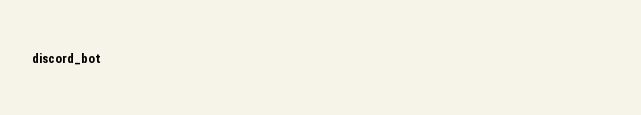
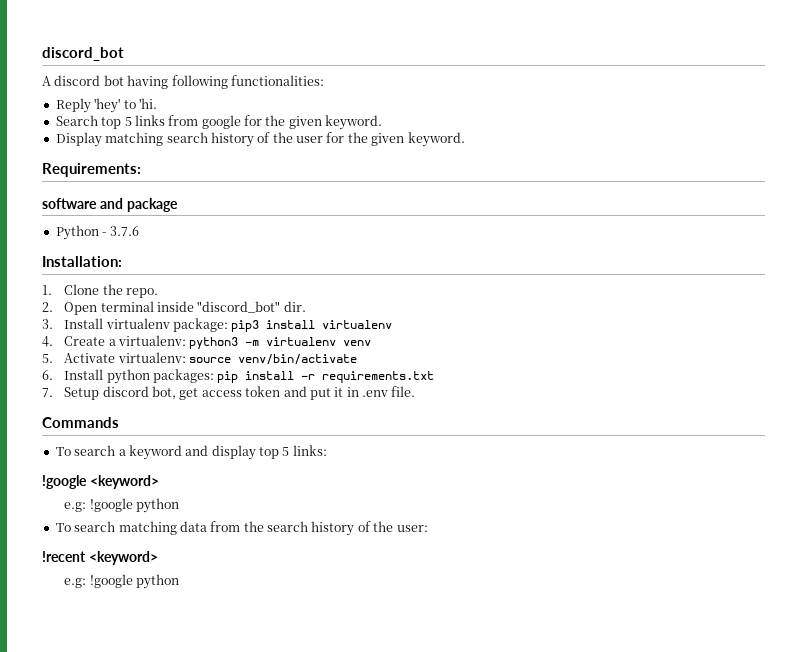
+ A discord bot having following functionalities:
+ Reply 'hey' to 'hi.
+ Search top 5 links from google for the given keyword.
+ Display matching search history of the user for the given keyword.
+ Requirements:
+ software and package
+ Python - 3.7.6
+ Installation:
+ 1. Clone the repo.
+ 2. Open terminal inside "discord_bot" dir.
+ 3. Install virtualenv package: pip3 install virtualenv
+ 4. Create a virtualenv: python3 -m virtualenv venv
+ 5. Activate virtualenv: source venv/bin/activate
+ 6. Install python packages: pip install -r requirements.txt
+ 7. Setup discord bot, get access token and put it in .env file.
+ Commands
+ To search a keyword and display top 5 links:
+ !google <keyword>
+ e.g: !google python
+ To search matching data from the search history of the user:
+ !recent <keyword>
+ e.g: !google python

